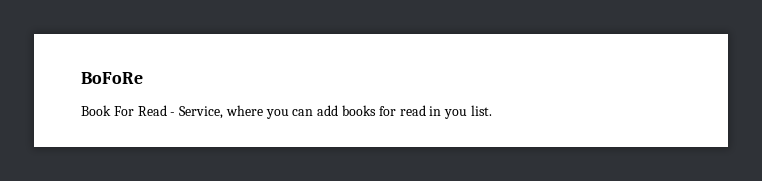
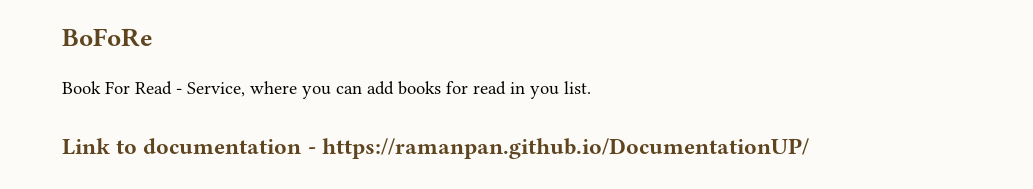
+ Link to documentation - https://ramanpan.github.io/DocumentationUP/

